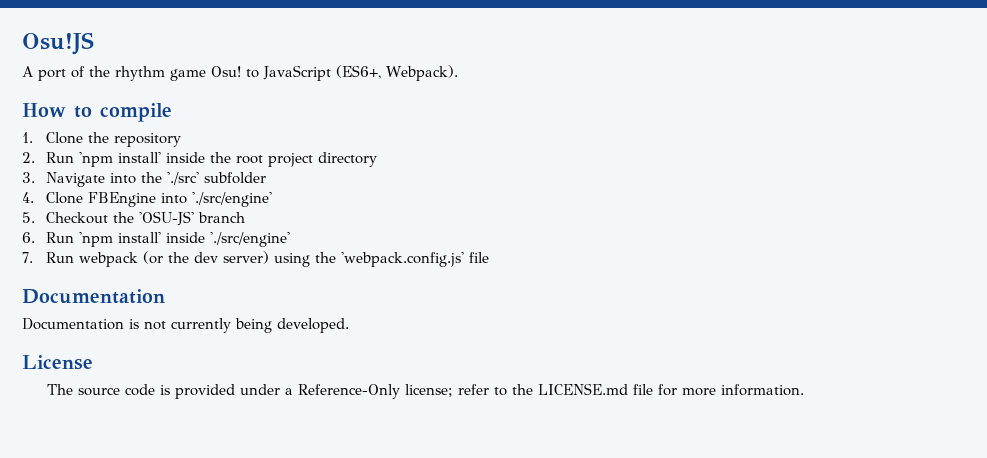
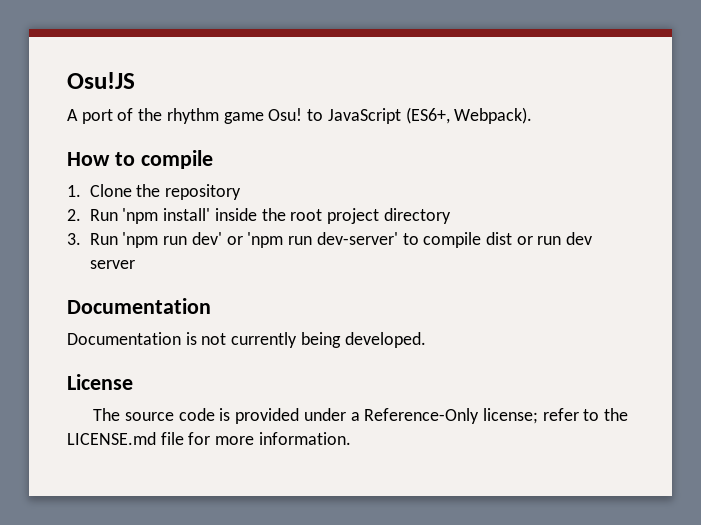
- 3. Navigate into the './src' subfolder
- 4. Clone FBEngine into './src/engine'
- 5. Checkout the 'OSU-JS' branch
- 6. Run 'npm install' inside './src/engine'
- 7. Run webpack (or the dev server) using the 'webpack.config.js' file
+ 3. Run 'npm run dev' or 'npm run dev-server' to compile dist or run dev server

